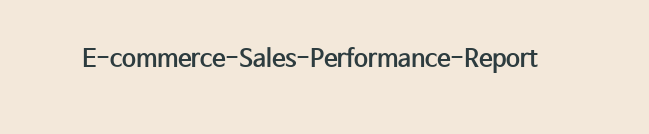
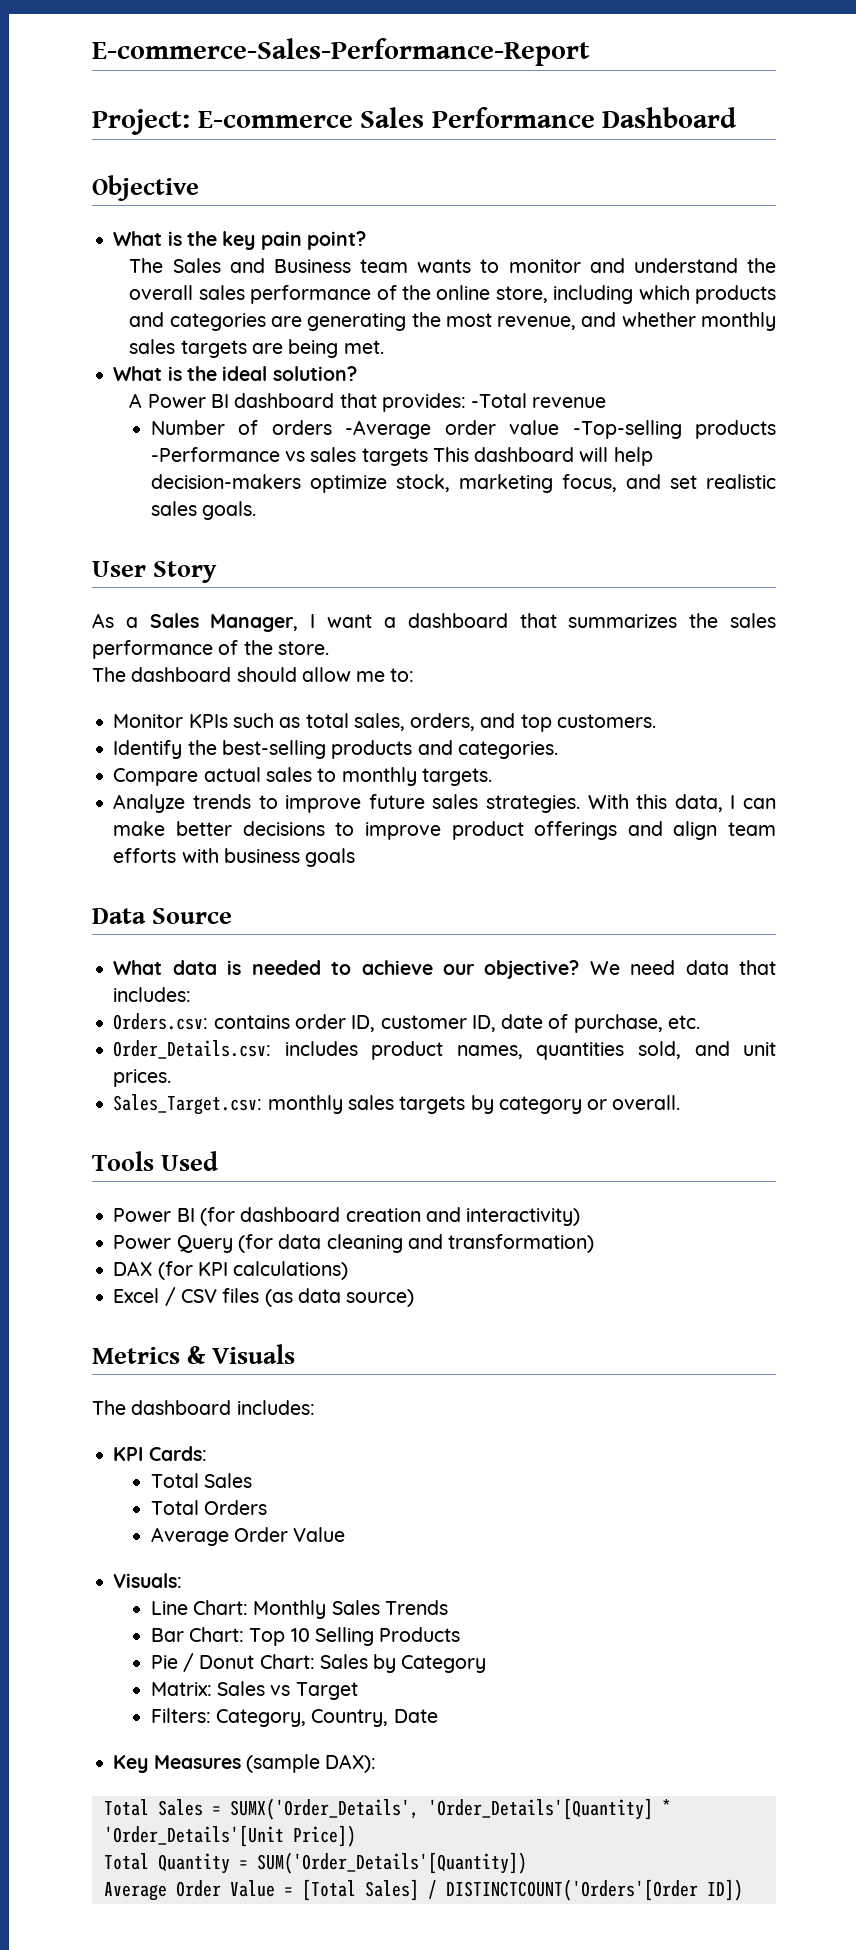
+ Project: E-commerce Sales Performance Dashboard
+ Objective
+ What is the key pain point?
+ The Sales and Business team wants to monitor and understand the overall sales performance of the online store, including which products and categories are generating the most revenue, and whether monthly sales targets are being met.
+ What is the ideal solution?
+ A Power BI dashboard that provides: -Total revenue
+ Number of orders -Average order value -Top-selling products -Performance vs sales targets This dashboard will help decision-makers optimize stock, marketing focus, and set realistic sales goals.
+ User Story
+ As a Sales Manager, I want a dashboard that summarizes the sales performance of the store.
+ The dashboard should allow me to:
+ Monitor KPIs such as total sales, orders, and top customers.
+ Identify the best-selling products and categories.
+ Compare actual sales to monthly targets.
+ Analyze trends to improve future sales strategies. With this data, I can make better decisions to improve product offerings and align team efforts with business goals
+ Data Source
+ What data is needed to achieve our objective? We need data that includes:
+ Orders.csv: contains order ID, customer ID, date of purchase, etc.
+ Order_Details.csv: includes product names, quantities sold, and unit prices.
+ Sales_Target.csv: monthly sales targets by category or overall.
+ Tools Used
+ Power BI (for dashboard creation and interactivity)
+ Power Query (for data cleaning and transformation)
+ DAX (for KPI calculations)
+ Excel / CSV files (as data source)
+ Metrics & Visuals
+ The dashboard includes:
+ KPI Cards:
+ Total Sales
+ Total Orders
+ Average Order Value
+ Visuals:
+ Line Chart: Monthly Sales Trends
+ Bar Chart: Top 10 Selling Products
+ Pie / Donut Chart: Sales by Category
+ Matrix: Sales vs Target
+ Filters: Category, Country, Date
+ Key Measures (sample DAX):
+ Total Sales = SUMX('Order_Details', 'Order_Details'[Quantity] * 'Order_Details'[Unit Price])
+ Total Quantity = SUM('Order_Details'[Quantity])
+ Average Order Value = [Total Sales] / DISTINCTCOUNT('Orders'[Order ID])

